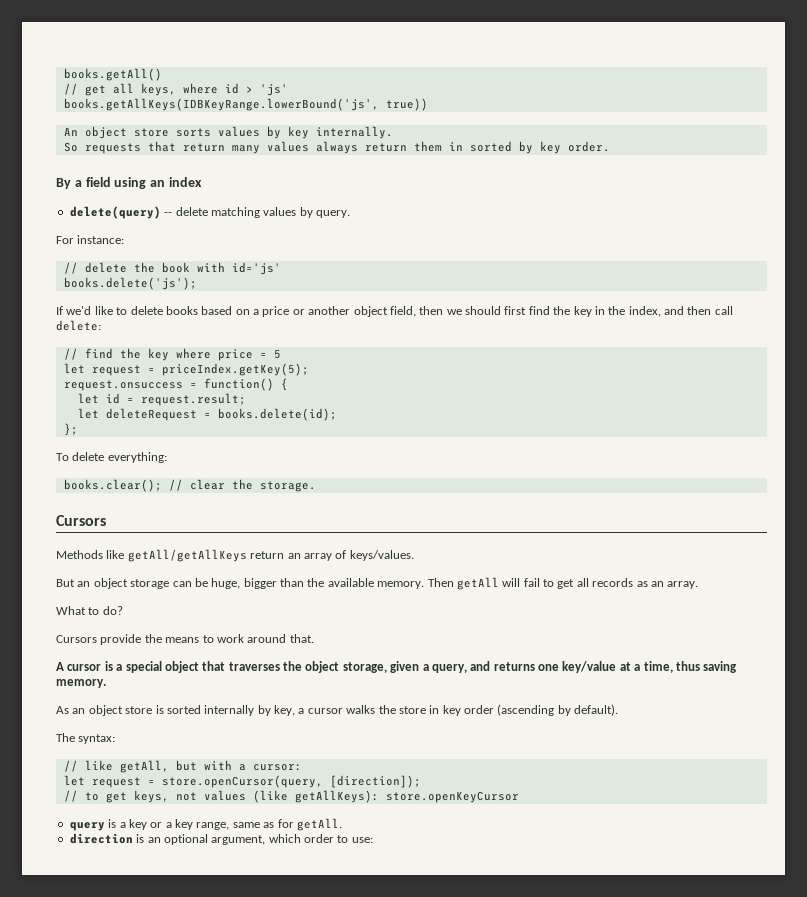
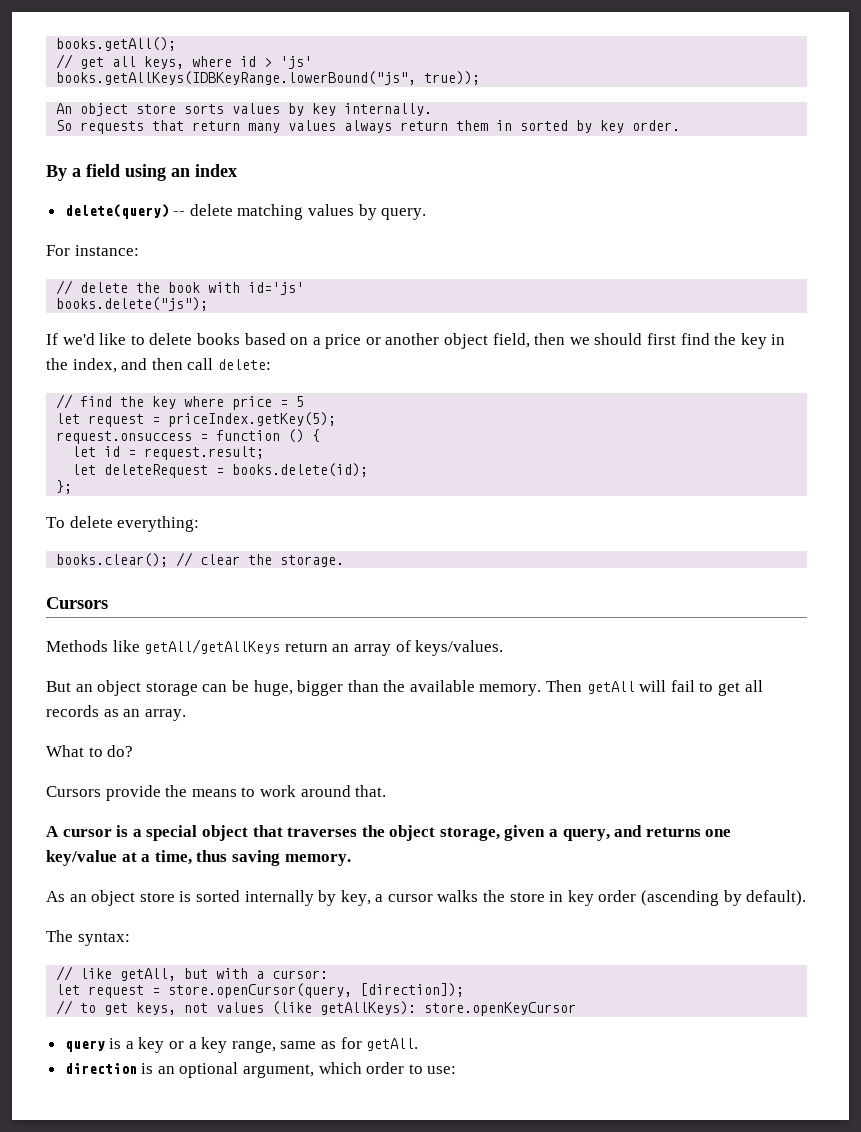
- books.getAll()
+ books.getAll();
- books.getAllKeys(IDBKeyRange.lowerBound('js', true))
+ books.getAllKeys(IDBKeyRange.lowerBound("js", true));
- books.delete('js');
+ books.delete("js");
- request.onsuccess = function() {
+ request.onsuccess = function () {

